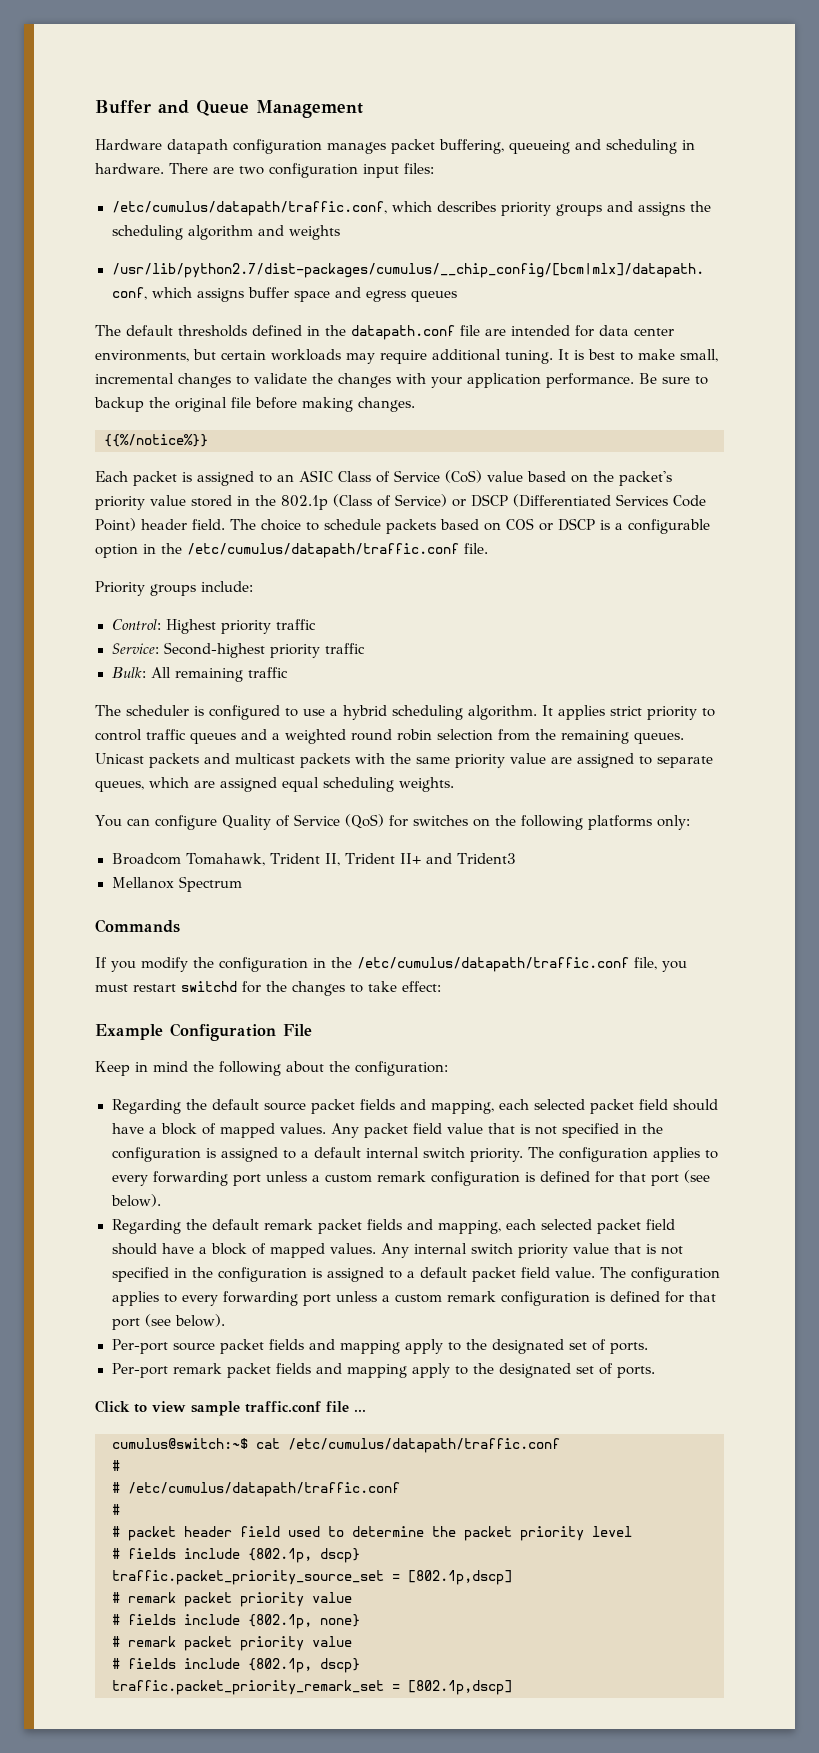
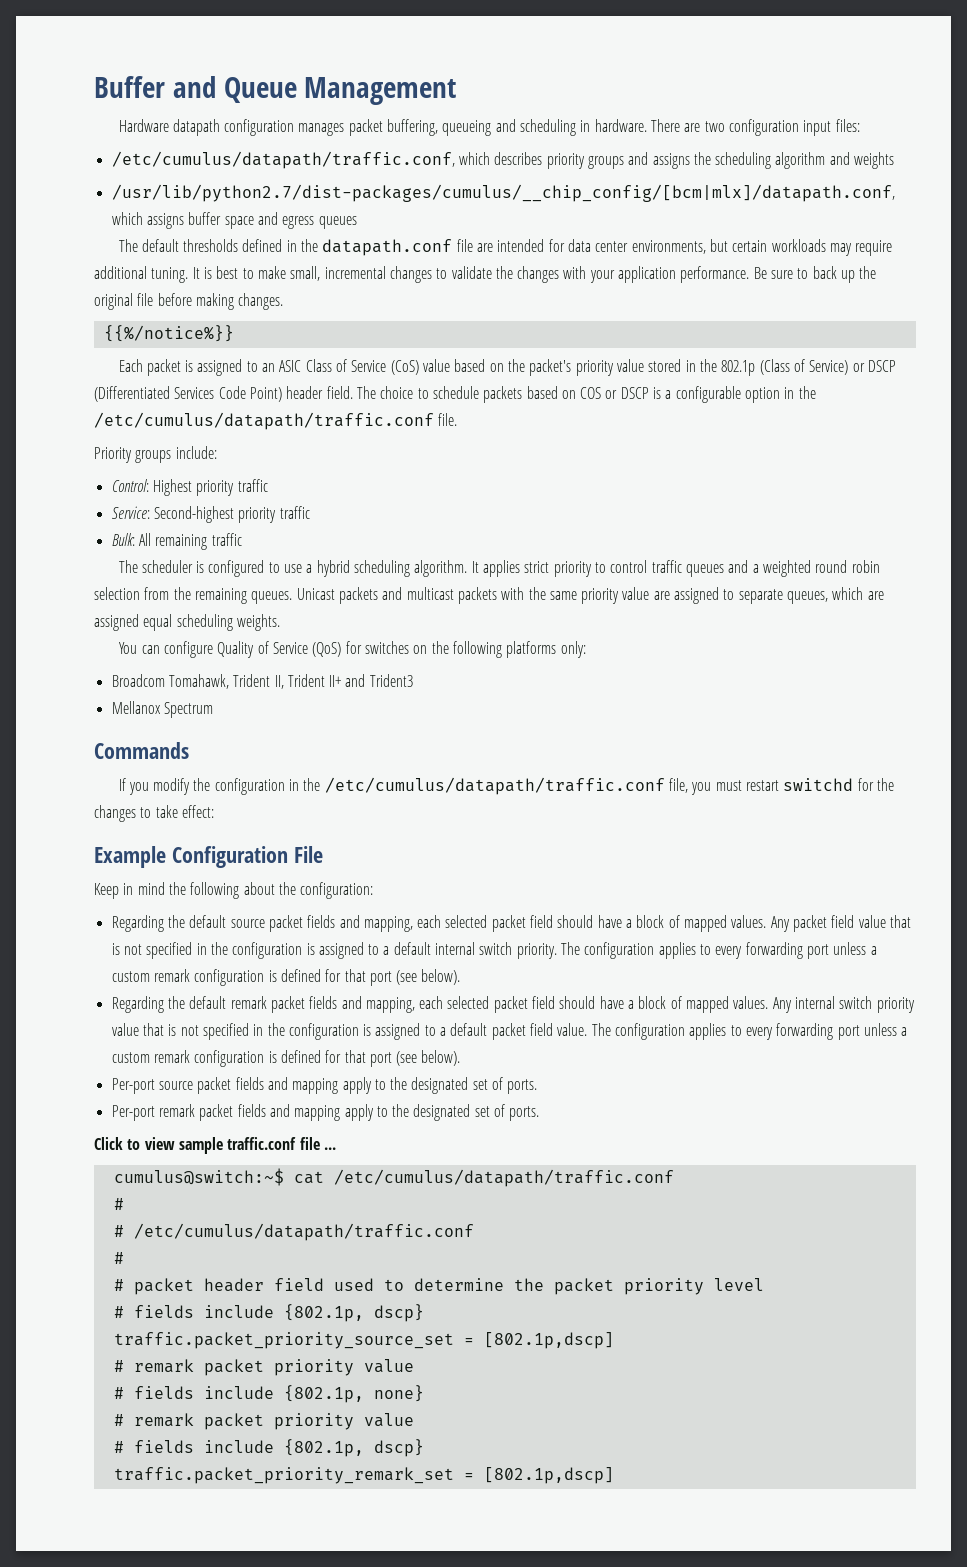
- Be sure to backup the original file before making changes.
+ Be sure to back up the original file before making changes.

